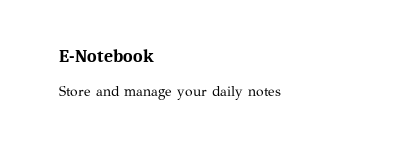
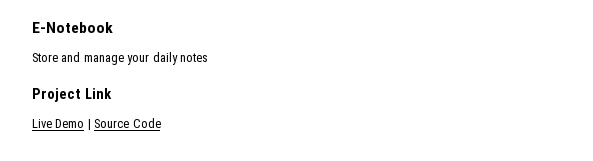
+ Project Link
+ Live Demo | Source Code

